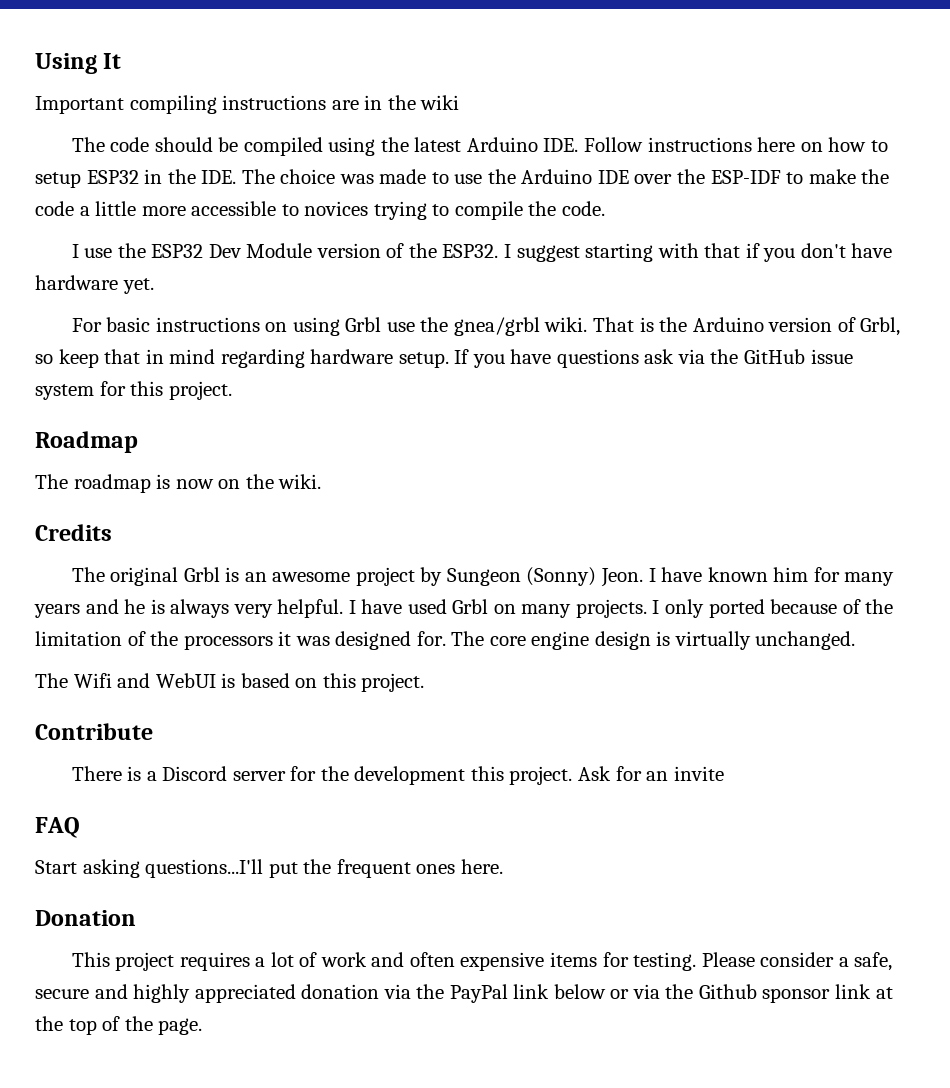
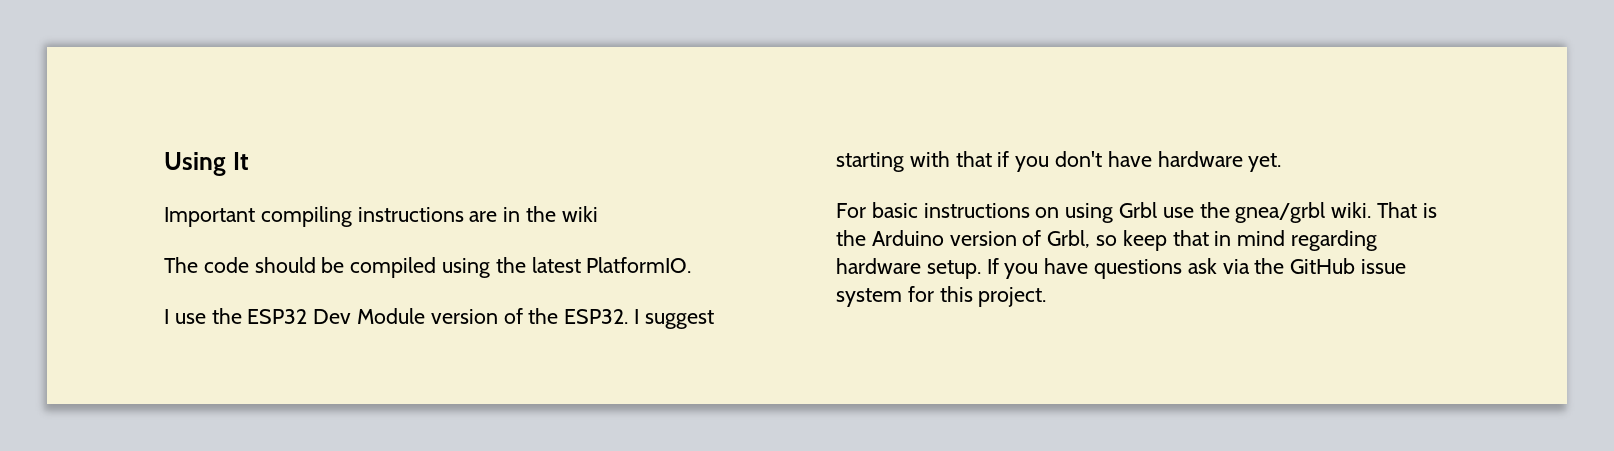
- The code should be compiled using the latest Arduino IDE. Follow instructions here on how to setup ESP32 in the IDE. The choice was made to use the Arduino IDE over the ESP-IDF to make the code a little more accessible to novices trying to compile the code.
+ The code should be compiled using the latest PlatformIO.
- Roadmap
- The roadmap is now on the wiki.
- Credits
- The original Grbl is an awesome project by Sungeon (Sonny) Jeon. I have known him for many years and he is always very helpful. I have used Grbl on many projects. I only ported because of the limitation of the processors it was designed for. The core engine design is virtually unchanged.
- The Wifi and WebUI is based on this project.
- Contribute
- There is a Discord server for the development this project. Ask for an invite
- FAQ
- Start asking questions...I'll put the frequent ones here.
- Donation
- This project requires a lot of work and often expensive items for testing. Please consider a safe, secure and highly appreciated donation via the PayPal link below or via the Github sponsor link at the top of the page.

